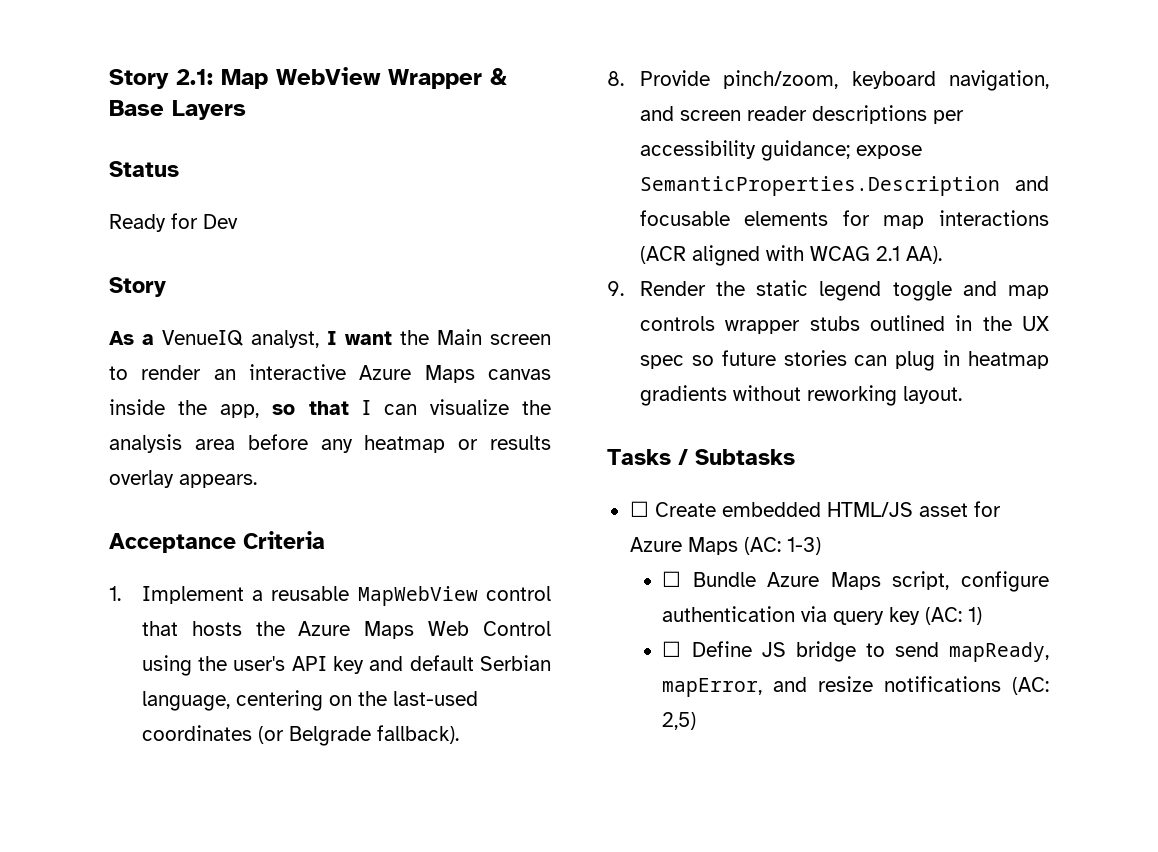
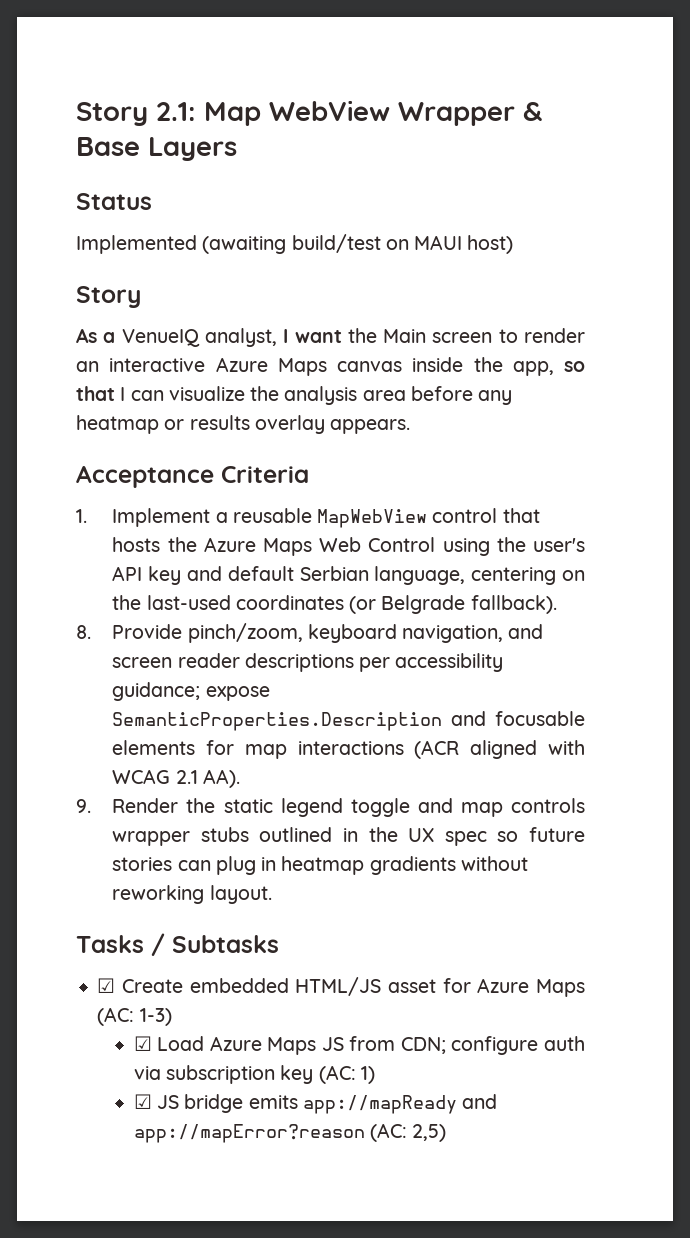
- Ready for Dev
+ Implemented (awaiting build/test on MAUI host)
- ☐ Create embedded HTML/JS asset for Azure Maps (AC: 1-3)
+ ☑ Create embedded HTML/JS asset for Azure Maps (AC: 1-3)
- ☐ Bundle Azure Maps script, configure authentication via query key (AC: 1)
- ☐ Define JS bridge to send mapReady, mapError, and resize notifications (AC: 2,5)
+ ☑ Load Azure Maps JS from CDN; configure auth via subscription key (AC: 1)
+ ☑ JS bridge emits app://mapReady and app://mapError?reason (AC: 2,5)

